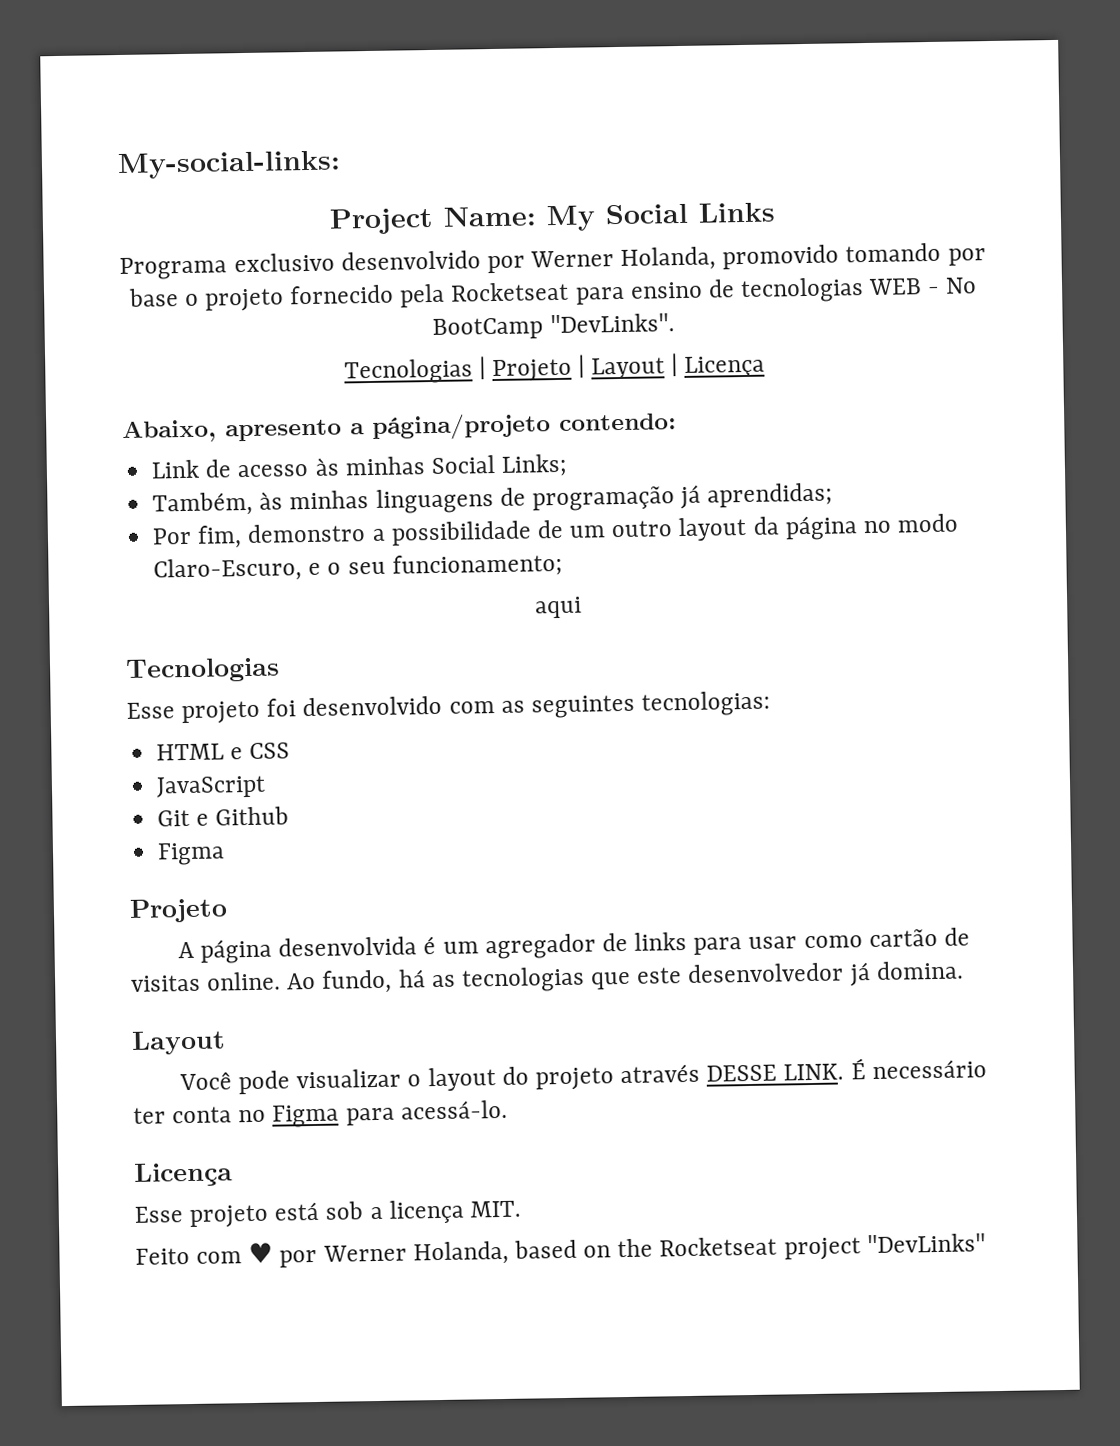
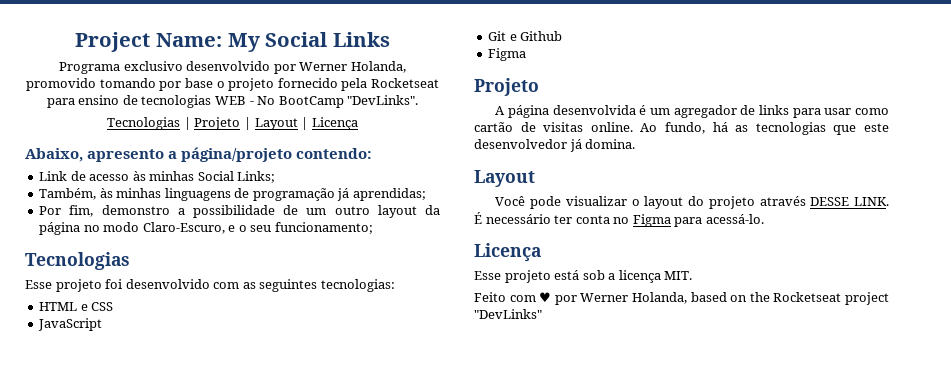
- My-social-links:
- aqui

